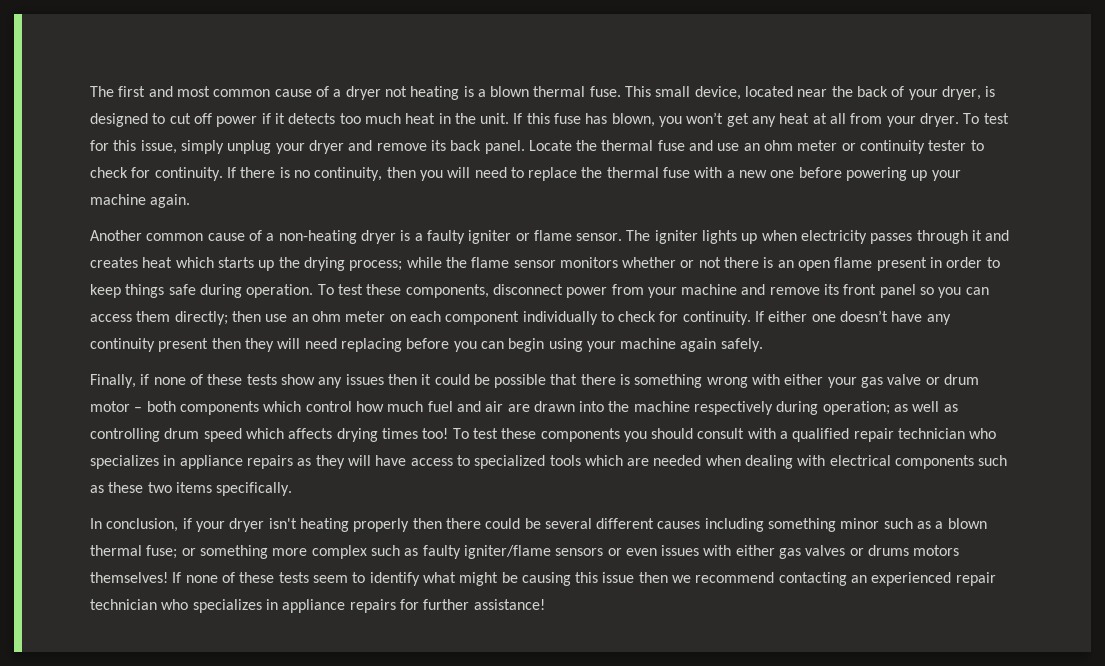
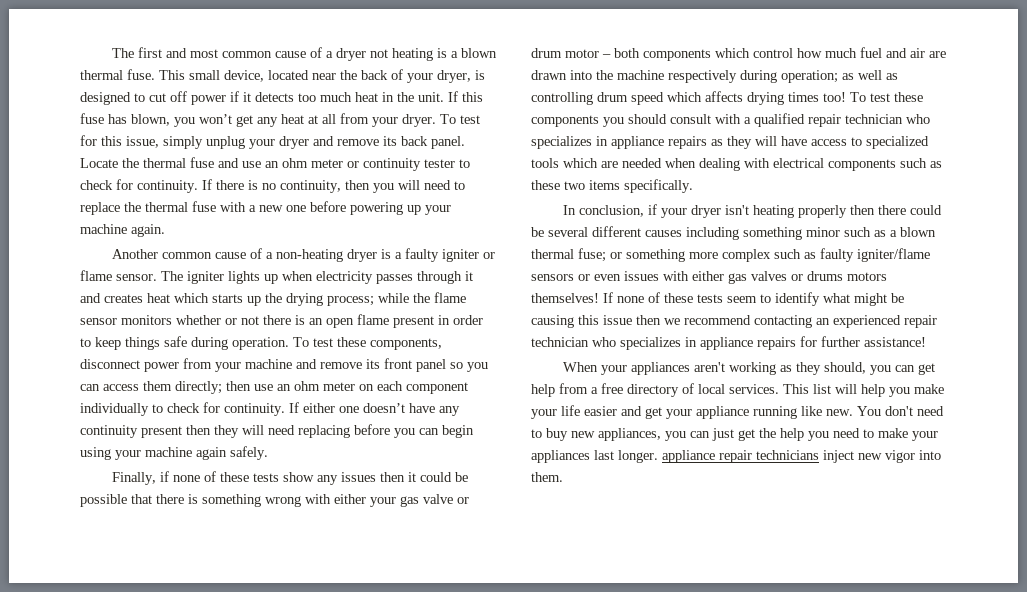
+ When your appliances aren't working as they should, you can get help from a free directory of local services. This list will help you make your life easier and get your appliance running like new. You don't need to buy new appliances, you can just get the help you need to make your appliances last longer. appliance repair technicians inject new vigor into them.

